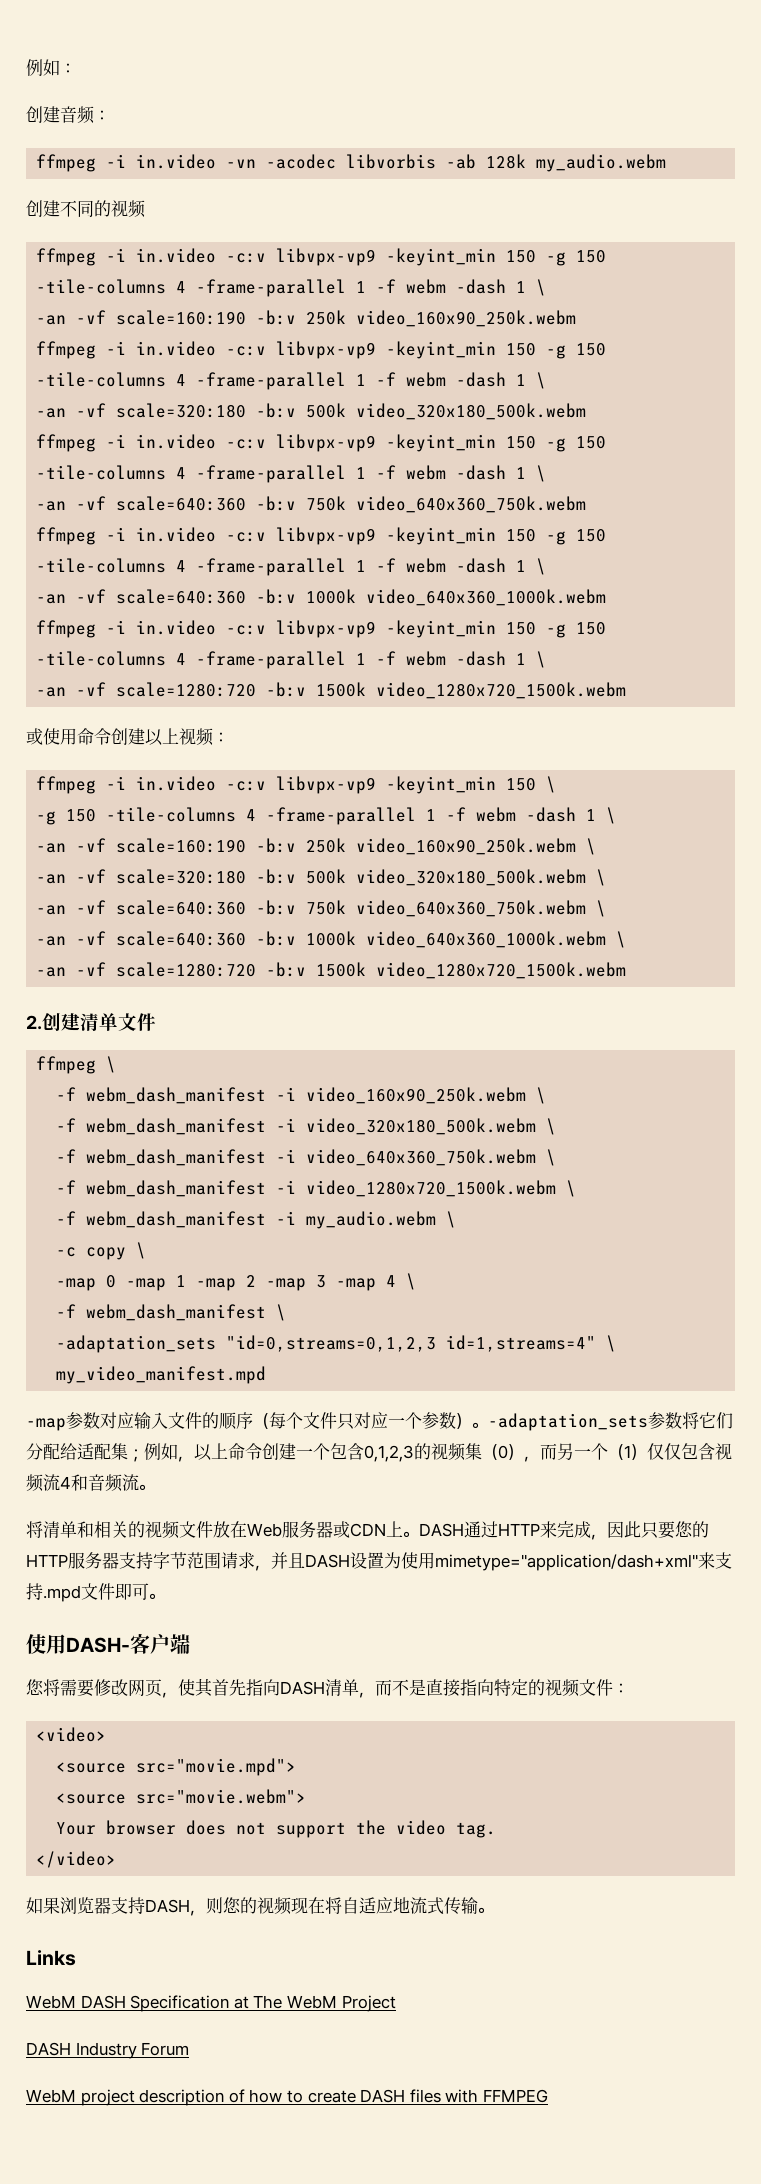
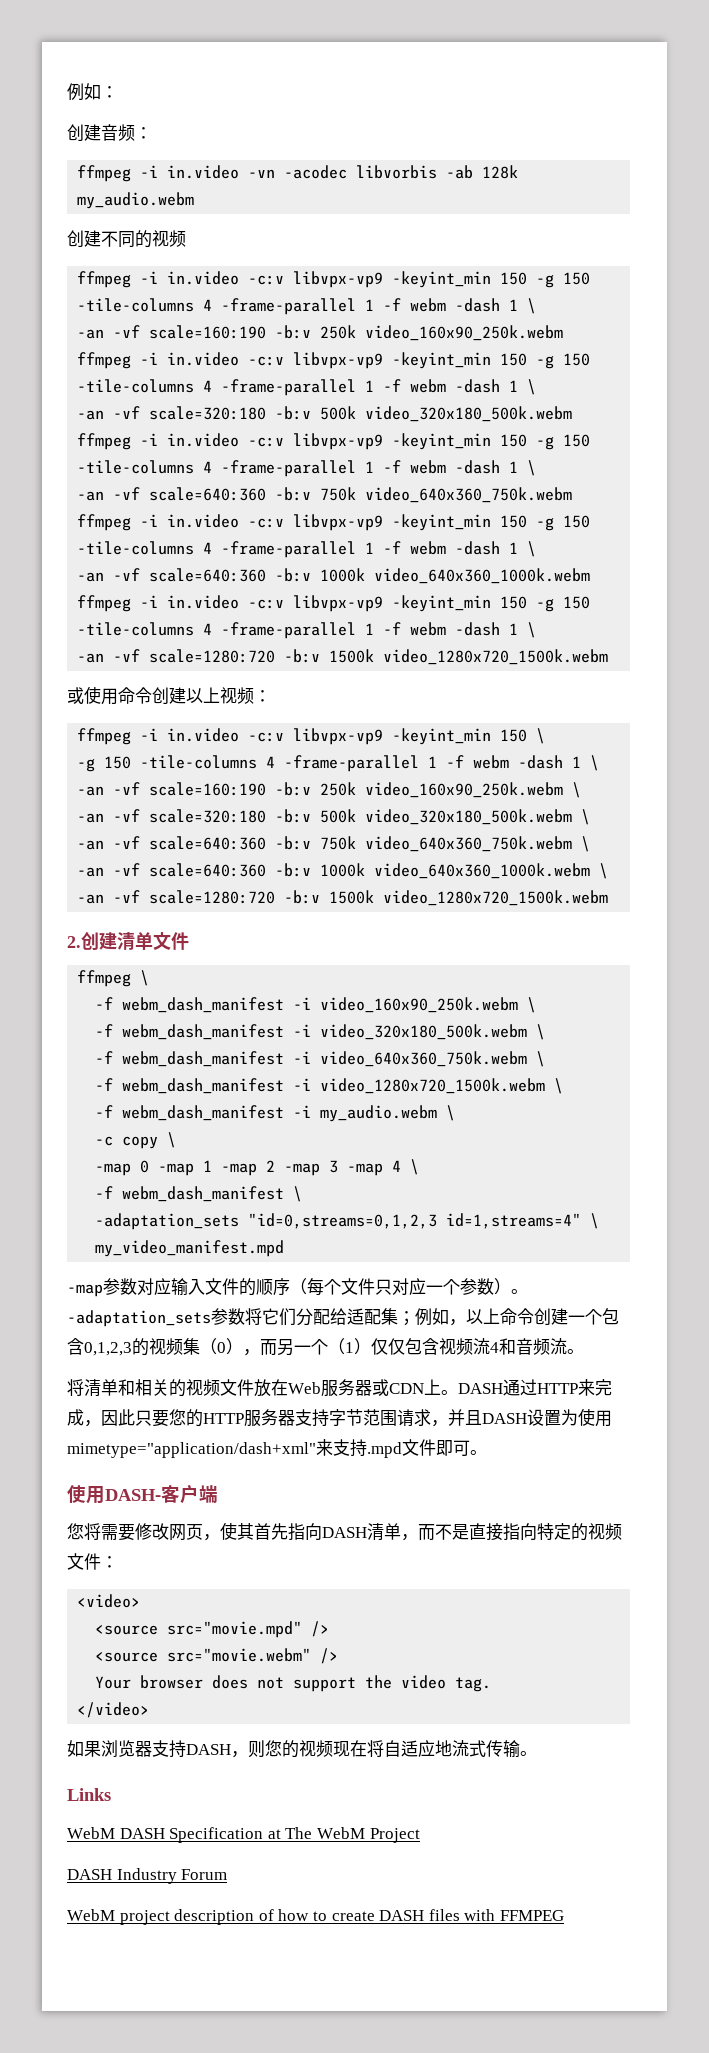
- <source src="movie.mpd">
- <source src="movie.webm">
+ <source src="movie.mpd" />
+ <source src="movie.webm" />

